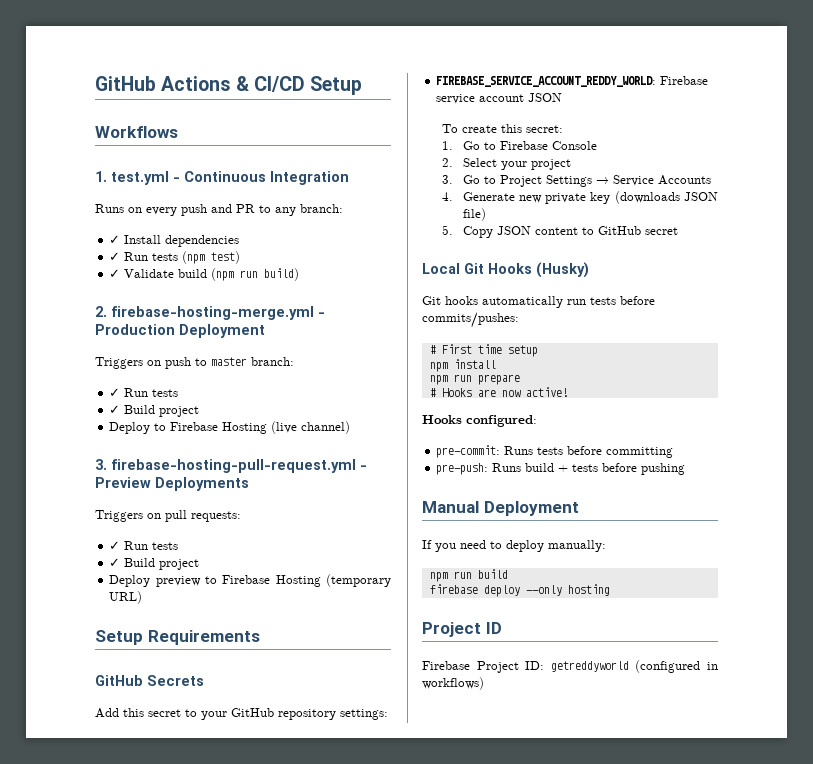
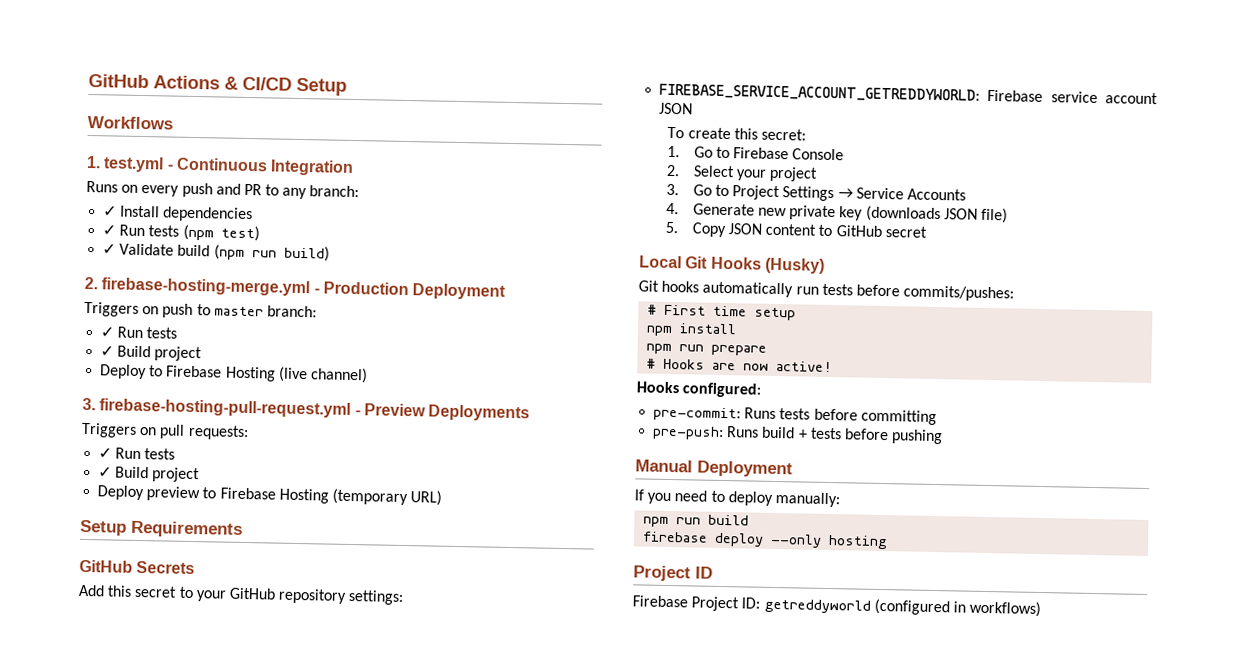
- FIREBASE_SERVICE_ACCOUNT_REDDY_WORLD: Firebase service account JSON
+ FIREBASE_SERVICE_ACCOUNT_GETREDDYWORLD: Firebase service account JSON

